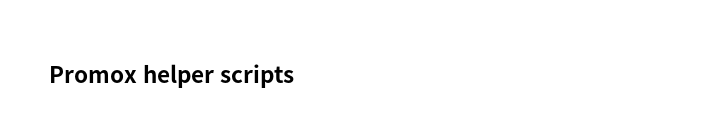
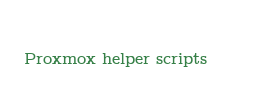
- Promox helper scripts
+ Proxmox helper scripts

